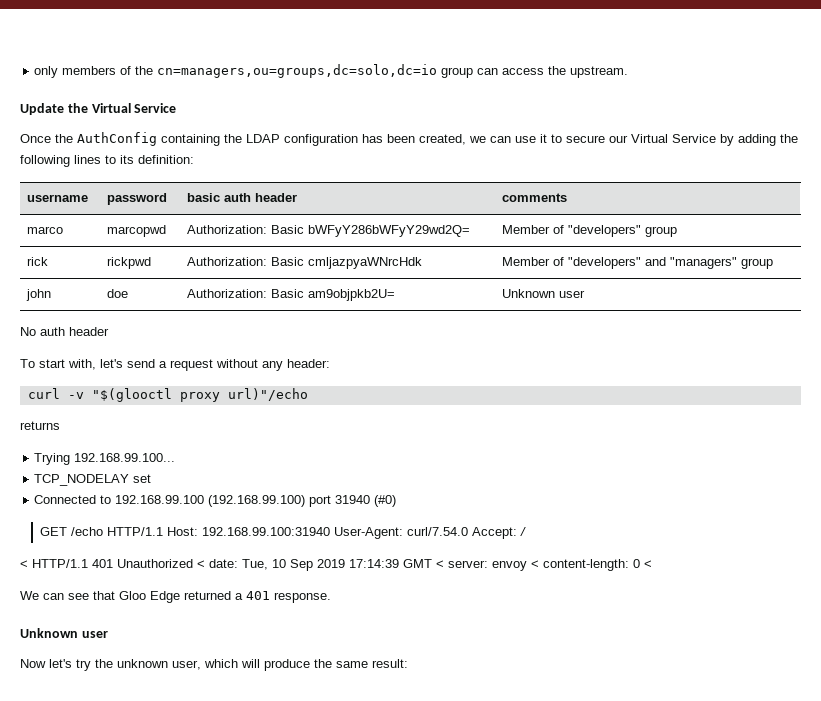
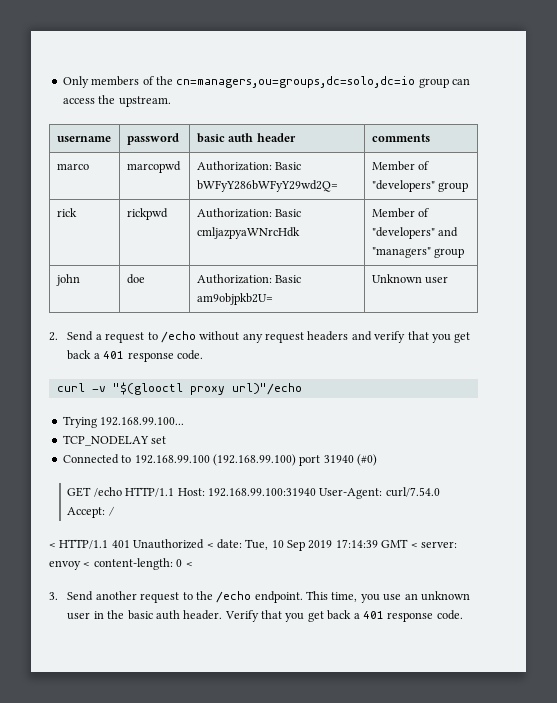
- only members of the cn=managers,ou=groups,dc=solo,dc=io group can access the upstream.
+ Only members of the cn=managers,ou=groups,dc=solo,dc=io group can access the upstream.
- Update the Virtual Service
- Once the AuthConfig containing the LDAP configuration has been created, we can use it to secure our Virtual Service by adding the following lines to its definition:
- No auth header
- To start with, let's send a request without any header:
+ 2. Send a request to /echo without any request headers and verify that you get back a 401 response code.
- returns
- We can see that Gloo Edge returned a 401 response.
- Unknown user
- Now let's try the unknown user, which will produce the same result:
+ 3. Send another request to the /echo endpoint. This time, you use an unknown user in the basic auth header. Verify that you get back a 401 response code.

